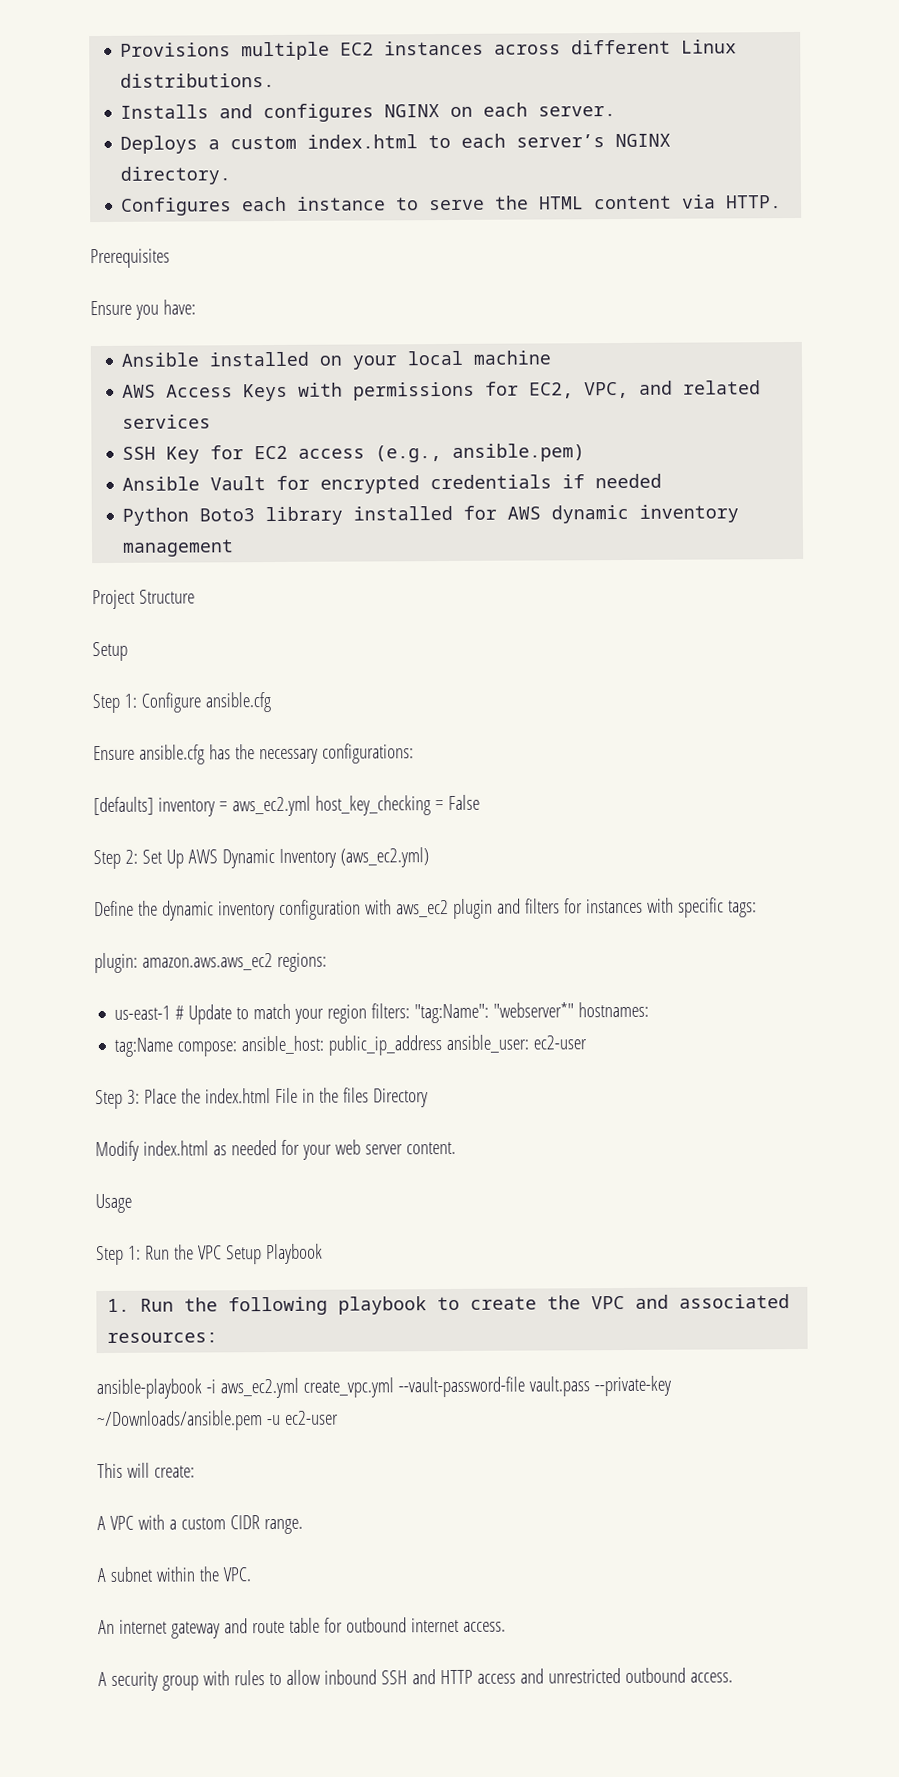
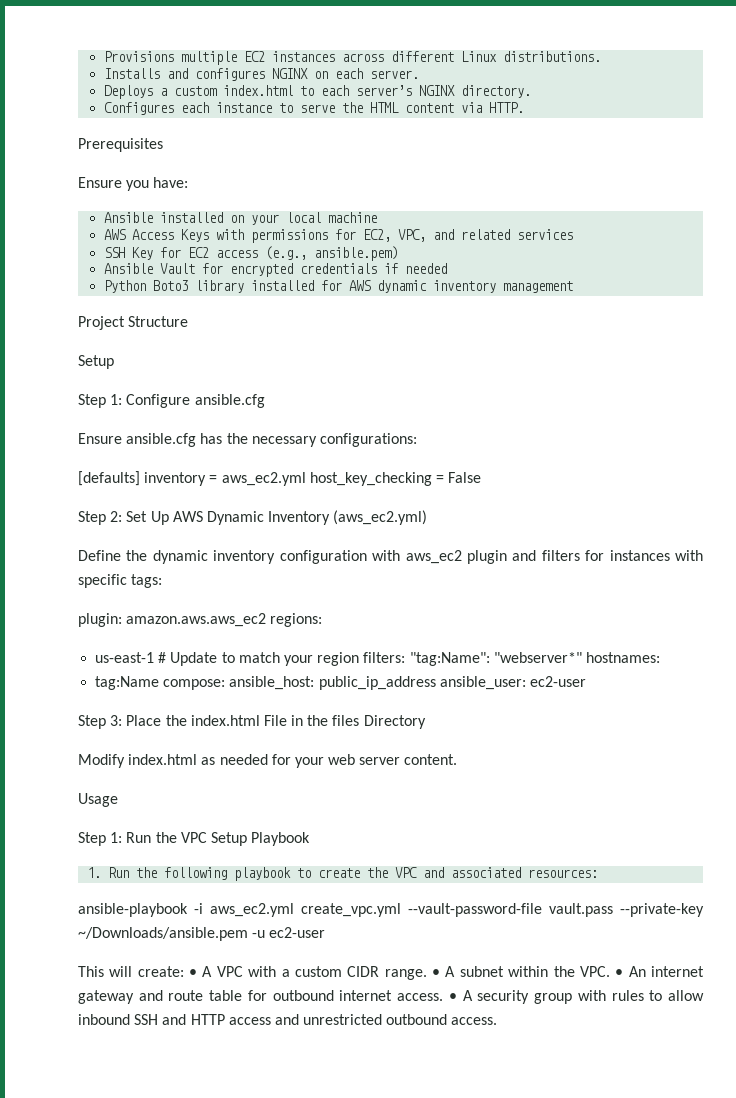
- This will create:
- A VPC with a custom CIDR range.
- A subnet within the VPC.
- An internet gateway and route table for outbound internet access.
- A security group with rules to allow inbound SSH and HTTP access and unrestricted outbound access.
+ This will create: • A VPC with a custom CIDR range. • A subnet within the VPC. • An internet gateway and route table for outbound internet access. • A security group with rules to allow inbound SSH and HTTP access and unrestricted outbound access.

